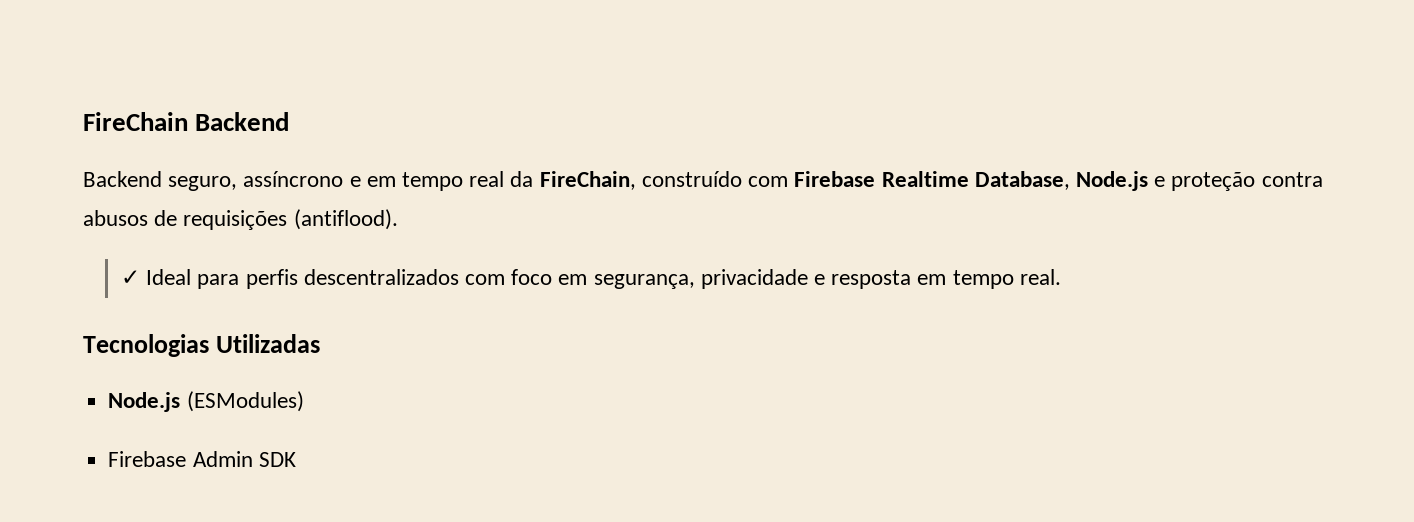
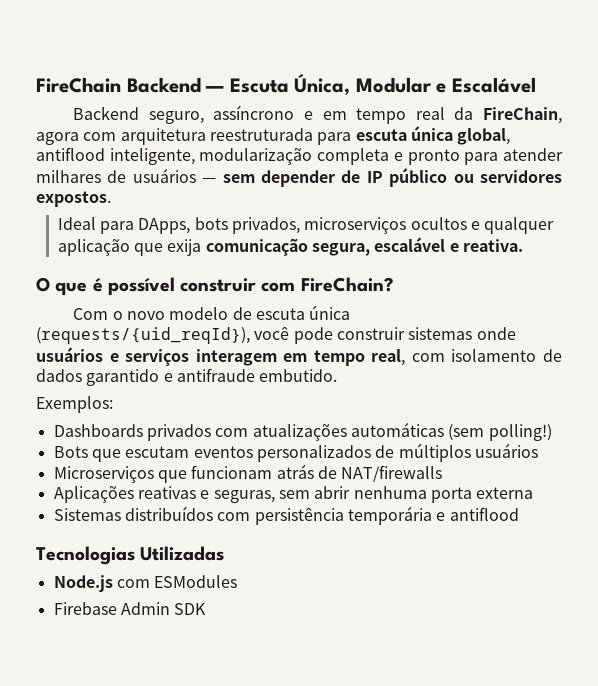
- FireChain Backend
+ FireChain Backend — Escuta Única, Modular e Escalável
- Backend seguro, assíncrono e em tempo real da FireChain, construído com Firebase Realtime Database, Node.js e proteção contra abusos de requisições (antiflood).
- ✓ Ideal para perfis descentralizados com foco em segurança, privacidade e resposta em tempo real.
+ Backend seguro, assíncrono e em tempo real da FireChain, agora com arquitetura reestruturada para escuta única global, antiflood inteligente, modularização completa e pronto para atender milhares de usuários — sem depender de IP público ou servidores expostos.
+ Ideal para DApps, bots privados, microserviços ocultos e qualquer aplicação que exija comunicação segura, escalável e reativa.
+ O que é possível construir com FireChain?
+ Com o novo modelo de escuta única (requests/{uid_reqId}), você pode construir sistemas onde usuários e serviços interagem em tempo real, com isolamento de dados garantido e antifraude embutido.
+ Exemplos:
+ Dashboards privados com atualizações automáticas (sem polling!)
+ Bots que escutam eventos personalizados de múltiplos usuários
+ Microserviços que funcionam atrás de NAT/firewalls
+ Aplicações reativas e seguras, sem abrir nenhuma porta externa
+ Sistemas distribuídos com persistência temporária e antiflood
- Node.js (ESModules)
+ Node.js com ESModules

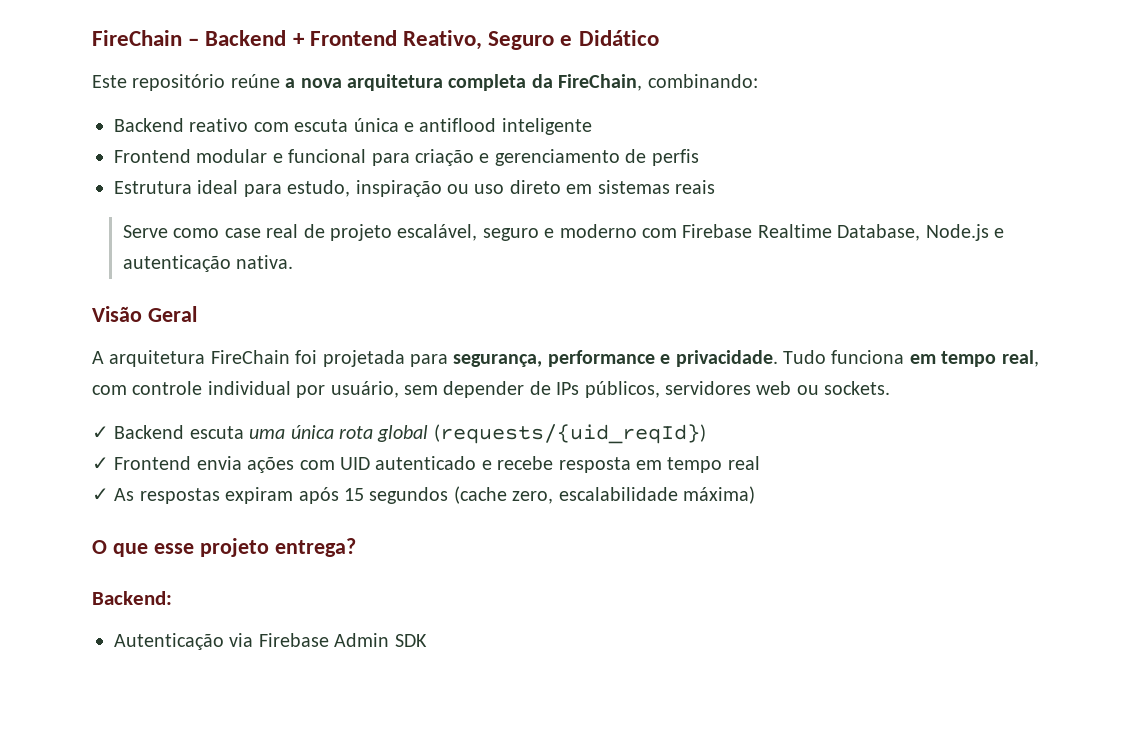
- FireChain Backend — Escuta Única, Modular e Escalável
- Backend seguro, assíncrono e em tempo real da FireChain, agora com arquitetura reestruturada para escuta única global, antiflood inteligente, modularização completa e pronto para atender milhares de usuários — sem depender de IP público ou servidores expostos.
- Ideal para DApps, bots privados, microserviços ocultos e qualquer aplicação que exija comunicação segura, escalável e reativa.
- O que é possível construir com FireChain?
- Com o novo modelo de escuta única (requests/{uid_reqId}), você pode construir sistemas onde usuários e serviços interagem em tempo real, com isolamento de dados garantido e antifraude embutido.
- Exemplos:
- Dashboards privados com atualizações automáticas (sem polling!)
- Bots que escutam eventos personalizados de múltiplos usuários
- Microserviços que funcionam atrás de NAT/firewalls
- Aplicações reativas e seguras, sem abrir nenhuma porta externa
- Sistemas distribuídos com persistência temporária e antiflood
- Tecnologias Utilizadas
- Node.js com ESModules
- Firebase Admin SDK
+ FireChain – Backend + Frontend Reativo, Seguro e Didático
+ Este repositório reúne a nova arquitetura completa da FireChain, combinando:
+ Backend reativo com escuta única e antiflood inteligente
+ Frontend modular e funcional para criação e gerenciamento de perfis
+ Estrutura ideal para estudo, inspiração ou uso direto em sistemas reais
+ Serve como case real de projeto escalável, seguro e moderno com Firebase Realtime Database, Node.js e autenticação nativa.
+ Visão Geral
+ A arquitetura FireChain foi projetada para segurança, performance e privacidade. Tudo funciona em tempo real, com controle individual por usuário, sem depender de IPs públicos, servidores web ou sockets.
+ ✓ Backend escuta uma única rota global (requests/{uid_reqId})
+ ✓ Frontend envia ações com UID autenticado e recebe resposta em tempo real
+ ✓ As respostas expiram após 15 segundos (cache zero, escalabilidade máxima)
+ O que esse projeto entrega?
+ Backend:
+ Autenticação via Firebase Admin SDK

